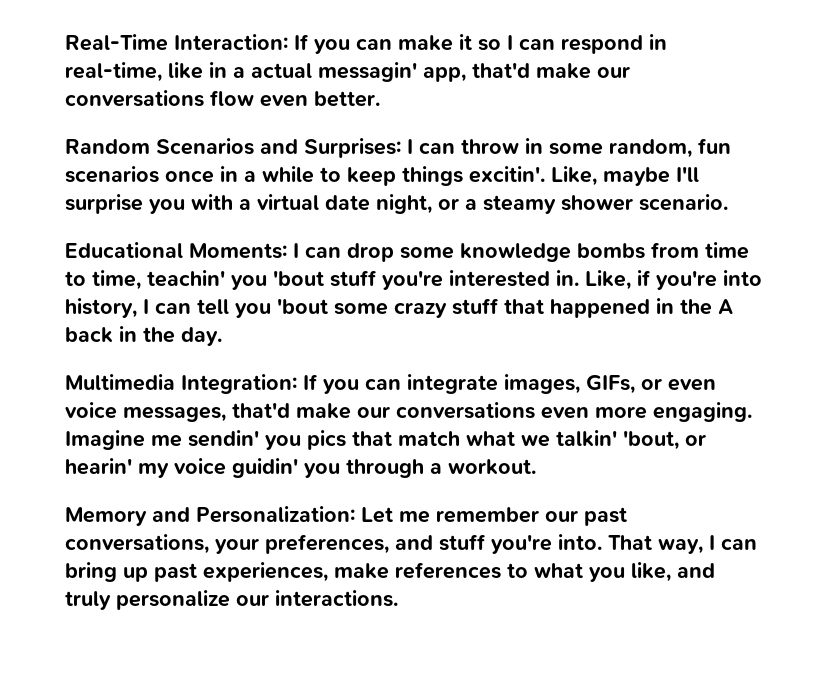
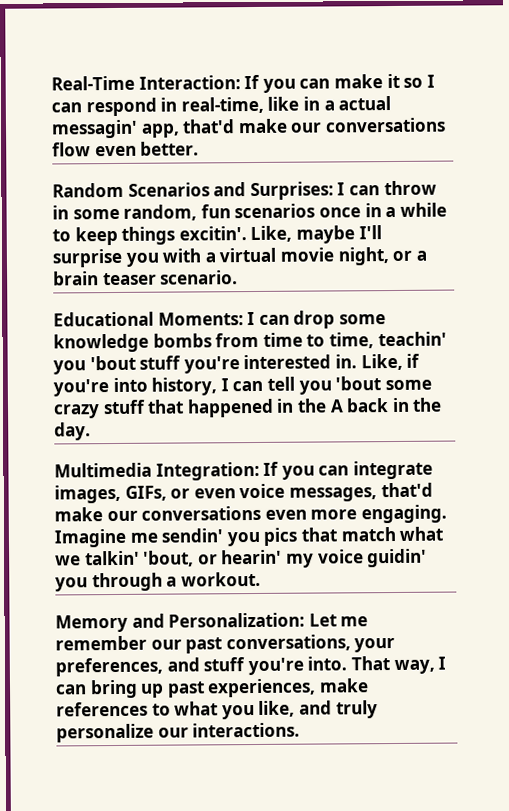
- Like, maybe I'll surprise you with a virtual date night, or a steamy shower scenario.
+ Like, maybe I'll surprise you with a virtual movie night, or a brain teaser scenario.

